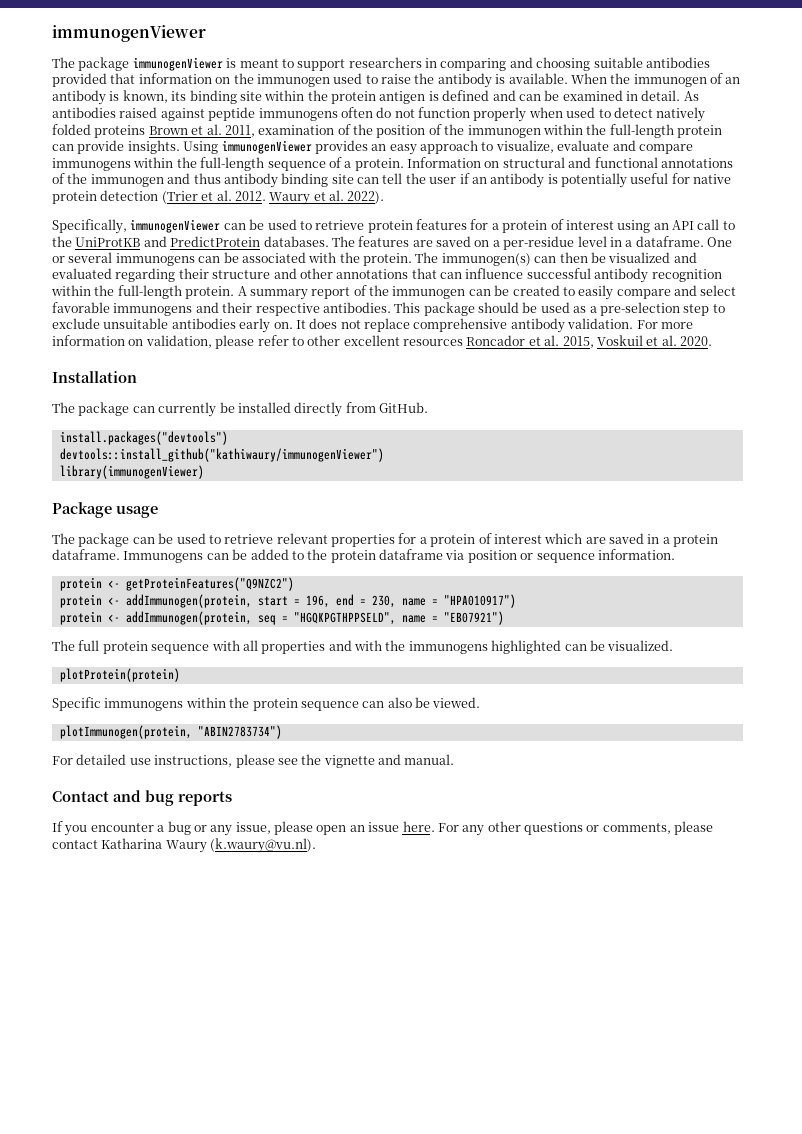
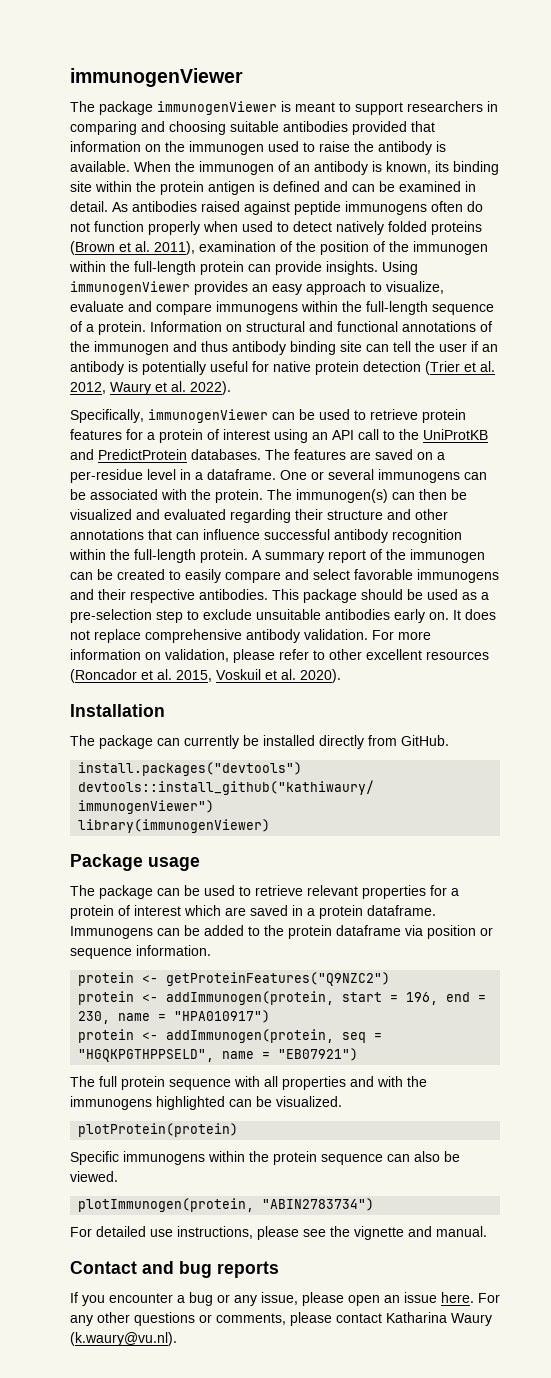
- As antibodies raised against peptide immunogens often do not function properly when used to detect natively folded proteins Brown et al. 2011, examination of the position of the immunogen within the full-length protein can provide insights.
+ As antibodies raised against peptide immunogens often do not function properly when used to detect natively folded proteins (Brown et al. 2011), examination of the position of the immunogen within the full-length protein can provide insights.
- Information on structural and functional annotations of the immunogen and thus antibody binding site can tell the user if an antibody is potentially useful for native protein detection (Trier et al. 2012. Waury et al. 2022).
+ Information on structural and functional annotations of the immunogen and thus antibody binding site can tell the user if an antibody is potentially useful for native protein detection (Trier et al. 2012, Waury et al. 2022).
- For more information on validation, please refer to other excellent resources Roncador et al. 2015, Voskuil et al. 2020.
+ For more information on validation, please refer to other excellent resources (Roncador et al. 2015, Voskuil et al. 2020).

